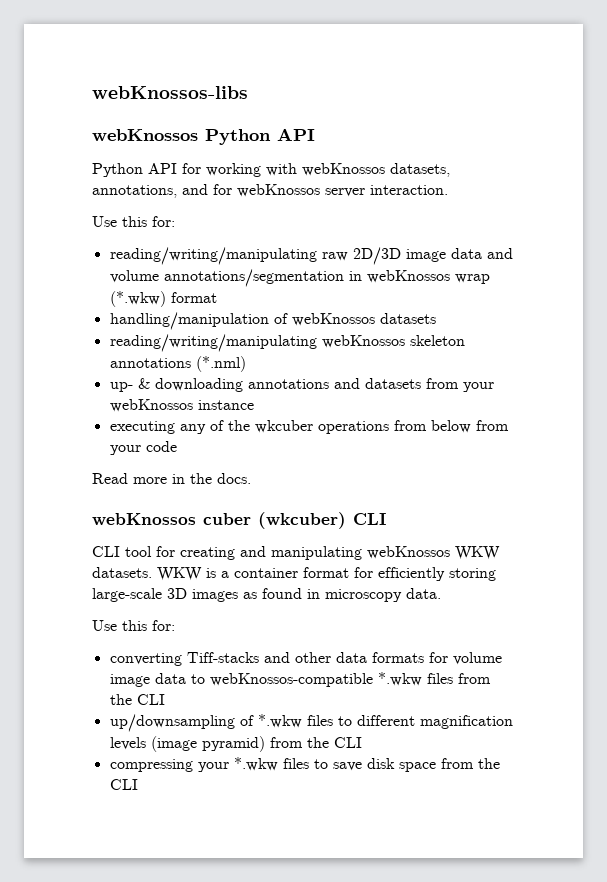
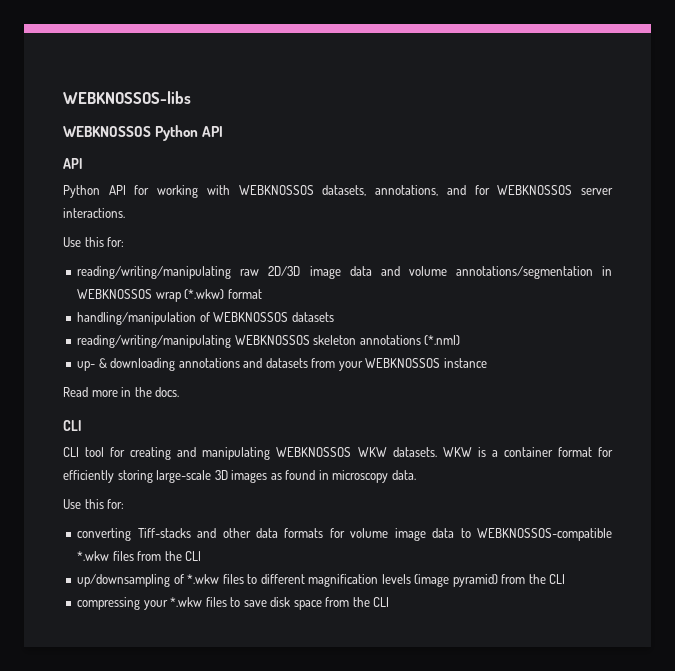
- webKnossos-libs
- webKnossos Python API
+ WEBKNOSSOS-libs
+ WEBKNOSSOS Python API
+ API
- Python API for working with webKnossos datasets, annotations, and for webKnossos server interaction.
+ Python API for working with WEBKNOSSOS datasets, annotations, and for WEBKNOSSOS server interactions.
- reading/writing/manipulating raw 2D/3D image data and volume annotations/segmentation in webKnossos wrap (*.wkw) format
+ reading/writing/manipulating raw 2D/3D image data and volume annotations/segmentation in WEBKNOSSOS wrap (*.wkw) format
- handling/manipulation of webKnossos datasets
+ handling/manipulation of WEBKNOSSOS datasets
- reading/writing/manipulating webKnossos skeleton annotations (*.nml)
+ reading/writing/manipulating WEBKNOSSOS skeleton annotations (*.nml)
- up- & downloading annotations and datasets from your webKnossos instance
+ up- & downloading annotations and datasets from your WEBKNOSSOS instance
- executing any of the wkcuber operations from below from your code
  Read more in the docs.
- webKnossos cuber (wkcuber) CLI
+ CLI
- CLI tool for creating and manipulating webKnossos WKW datasets.
+ CLI tool for creating and manipulating WEBKNOSSOS WKW datasets.
- converting Tiff-stacks and other data formats for volume image data to webKnossos-compatible *.wkw files from the CLI
+ converting Tiff-stacks and other data formats for volume image data to WEBKNOSSOS-compatible *.wkw files from the CLI

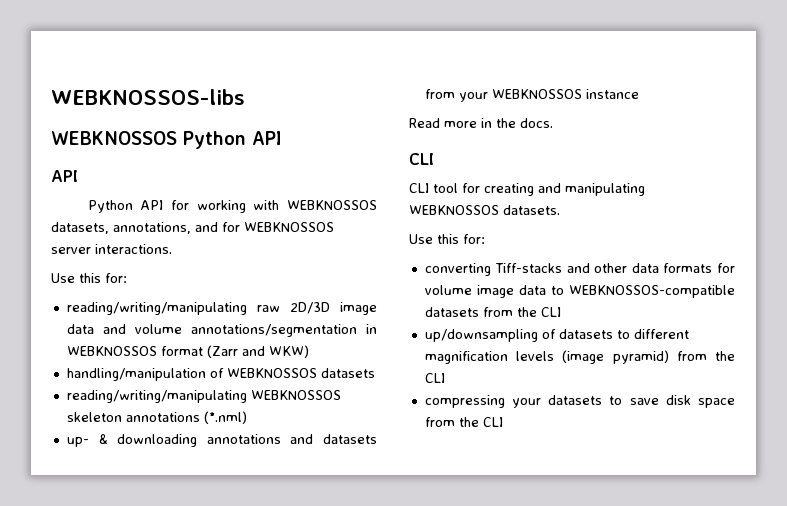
- reading/writing/manipulating raw 2D/3D image data and volume annotations/segmentation in WEBKNOSSOS wrap (*.wkw) format
+ reading/writing/manipulating raw 2D/3D image data and volume annotations/segmentation in WEBKNOSSOS format (Zarr and WKW)
- CLI tool for creating and manipulating WEBKNOSSOS WKW datasets. WKW is a container format for efficiently storing large-scale 3D images as found in microscopy data.
+ CLI tool for creating and manipulating WEBKNOSSOS datasets.
- converting Tiff-stacks and other data formats for volume image data to WEBKNOSSOS-compatible *.wkw files from the CLI
+ converting Tiff-stacks and other data formats for volume image data to WEBKNOSSOS-compatible datasets from the CLI
- up/downsampling of *.wkw files to different magnification levels (image pyramid) from the CLI
+ up/downsampling of datasets to different magnification levels (image pyramid) from the CLI
- compressing your *.wkw files to save disk space from the CLI
+ compressing your datasets to save disk space from the CLI

